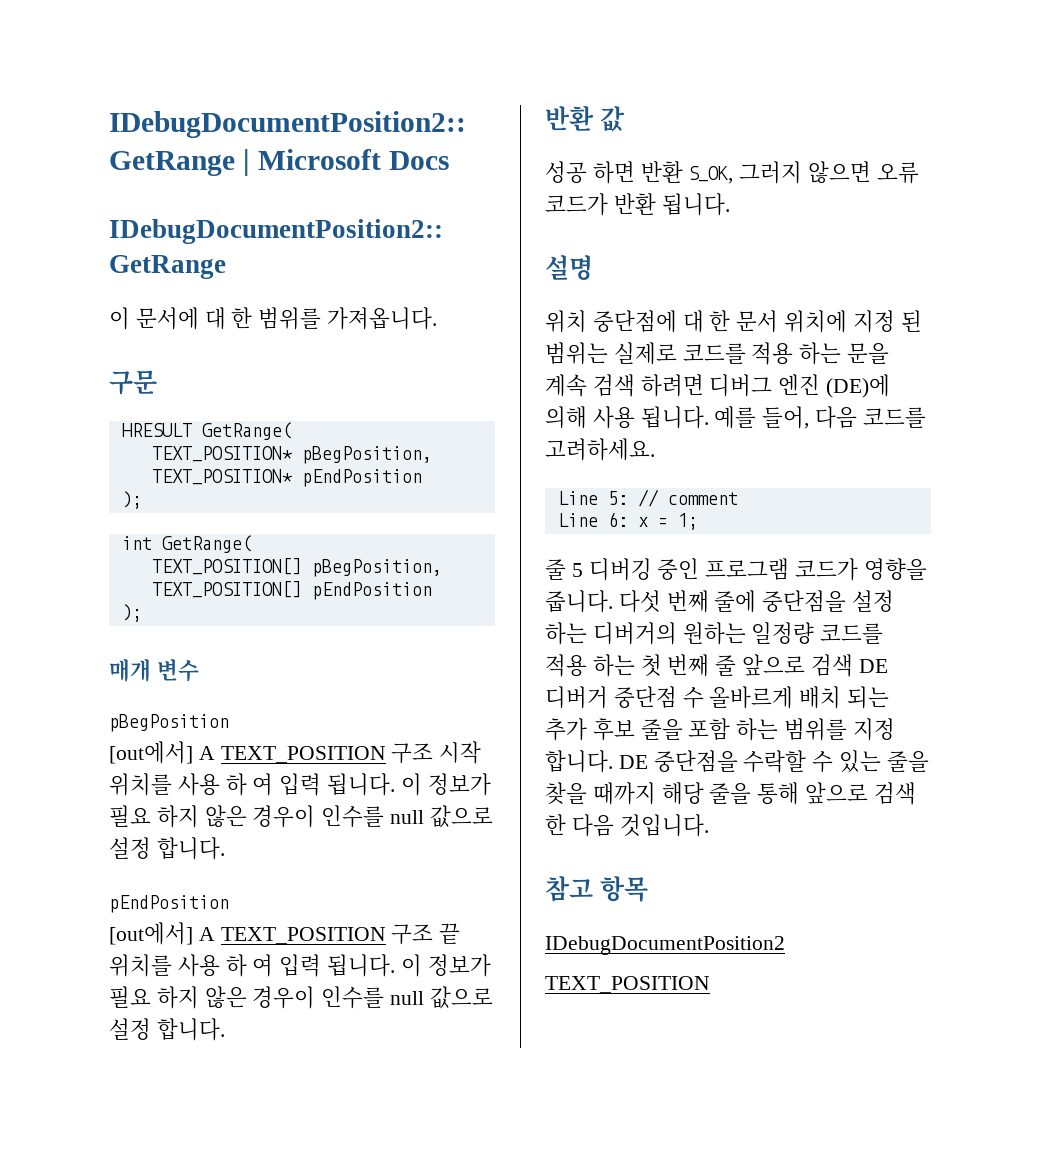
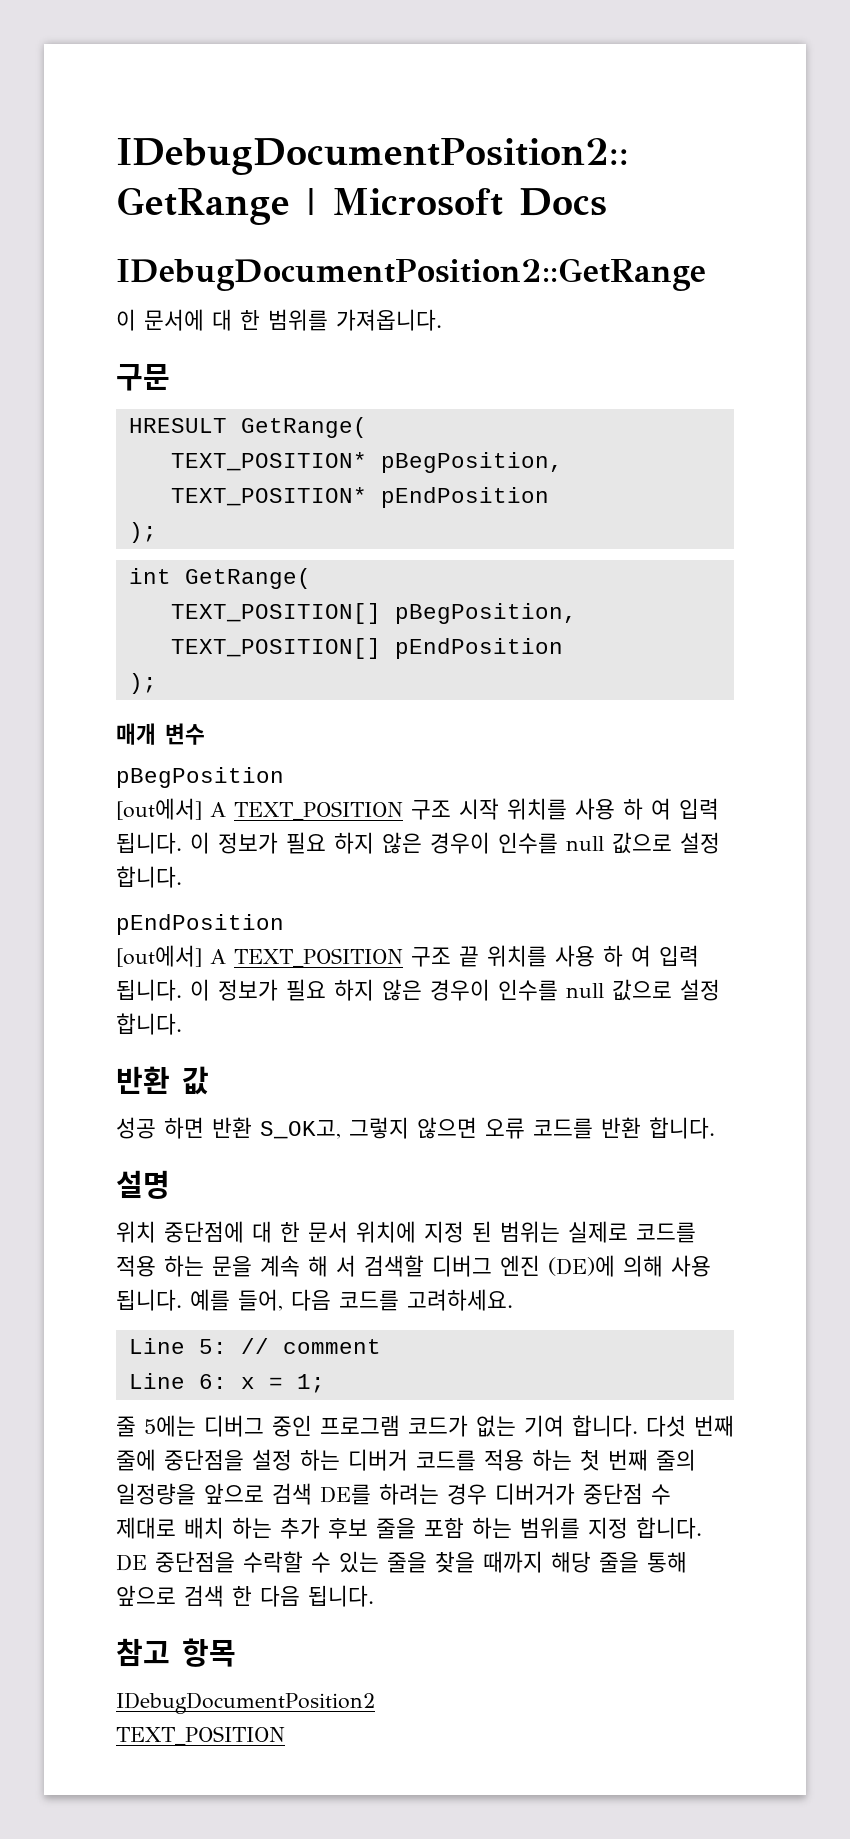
- 성공 하면 반환 S_OK, 그러지 않으면 오류 코드가 반환 됩니다.
+ 성공 하면 반환 S_OK고, 그렇지 않으면 오류 코드를 반환 합니다.
- 위치 중단점에 대 한 문서 위치에 지정 된 범위는 실제로 코드를 적용 하는 문을 계속 검색 하려면 디버그 엔진 (DE)에 의해 사용 됩니다.
+ 위치 중단점에 대 한 문서 위치에 지정 된 범위는 실제로 코드를 적용 하는 문을 계속 해 서 검색할 디버그 엔진 (DE)에 의해 사용 됩니다.
- 줄 5 디버깅 중인 프로그램 코드가 영향을 줍니다.
+ 줄 5에는 디버그 중인 프로그램 코드가 없는 기여 합니다.
- 다섯 번째 줄에 중단점을 설정 하는 디버거의 원하는 일정량 코드를 적용 하는 첫 번째 줄 앞으로 검색 DE 디버거 중단점 수 올바르게 배치 되는 추가 후보 줄을 포함 하는 범위를 지정 합니다.
+ 다섯 번째 줄에 중단점을 설정 하는 디버거 코드를 적용 하는 첫 번째 줄의 일정량을 앞으로 검색 DE를 하려는 경우 디버거가 중단점 수 제대로 배치 하는 추가 후보 줄을 포함 하는 범위를 지정 합니다.
- DE 중단점을 수락할 수 있는 줄을 찾을 때까지 해당 줄을 통해 앞으로 검색 한 다음 것입니다.
+ DE 중단점을 수락할 수 있는 줄을 찾을 때까지 해당 줄을 통해 앞으로 검색 한 다음 됩니다.

